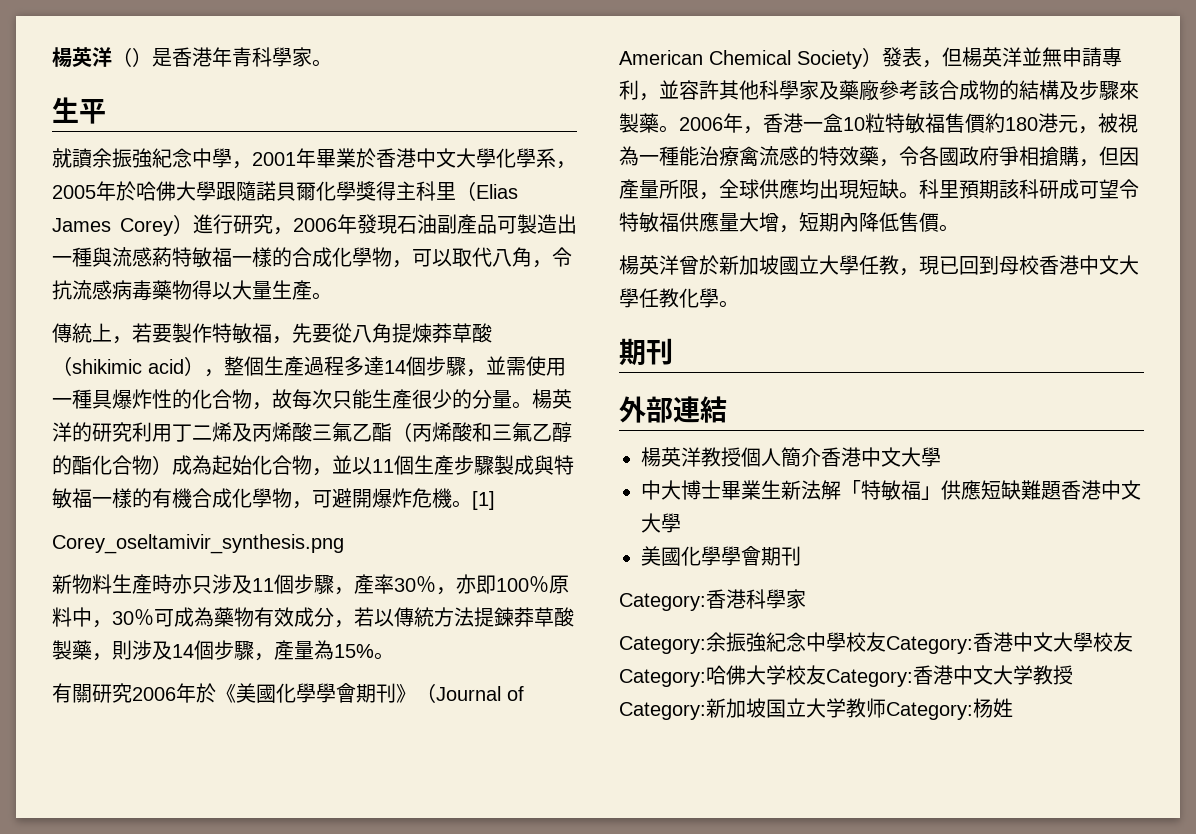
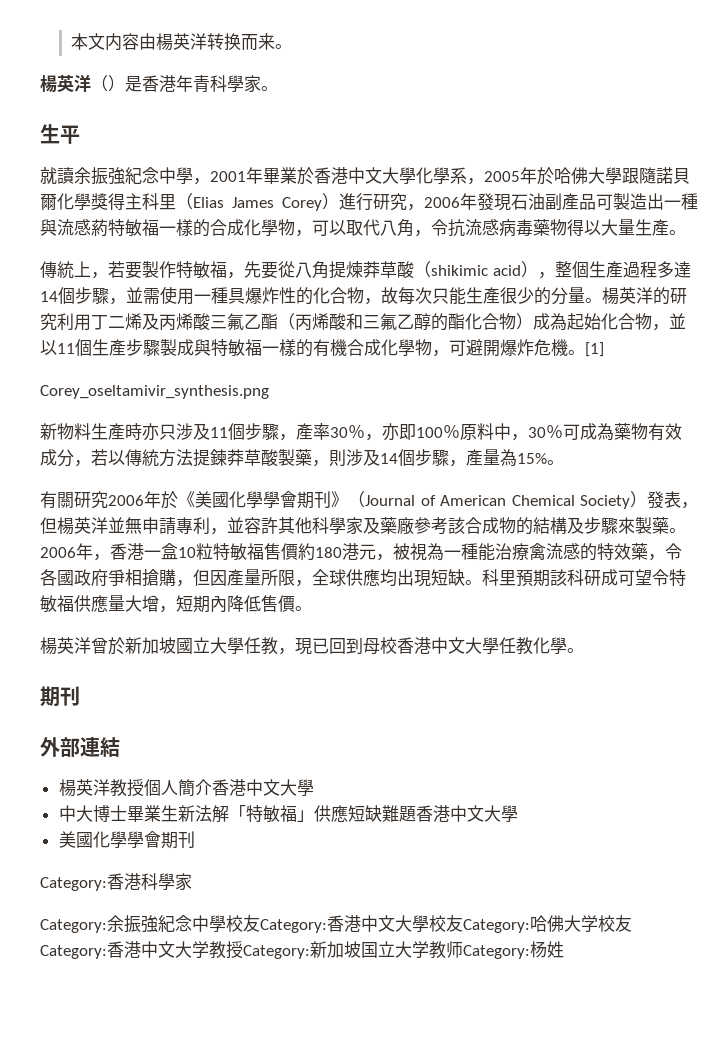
+ 本文内容由楊英洋转换而来。

